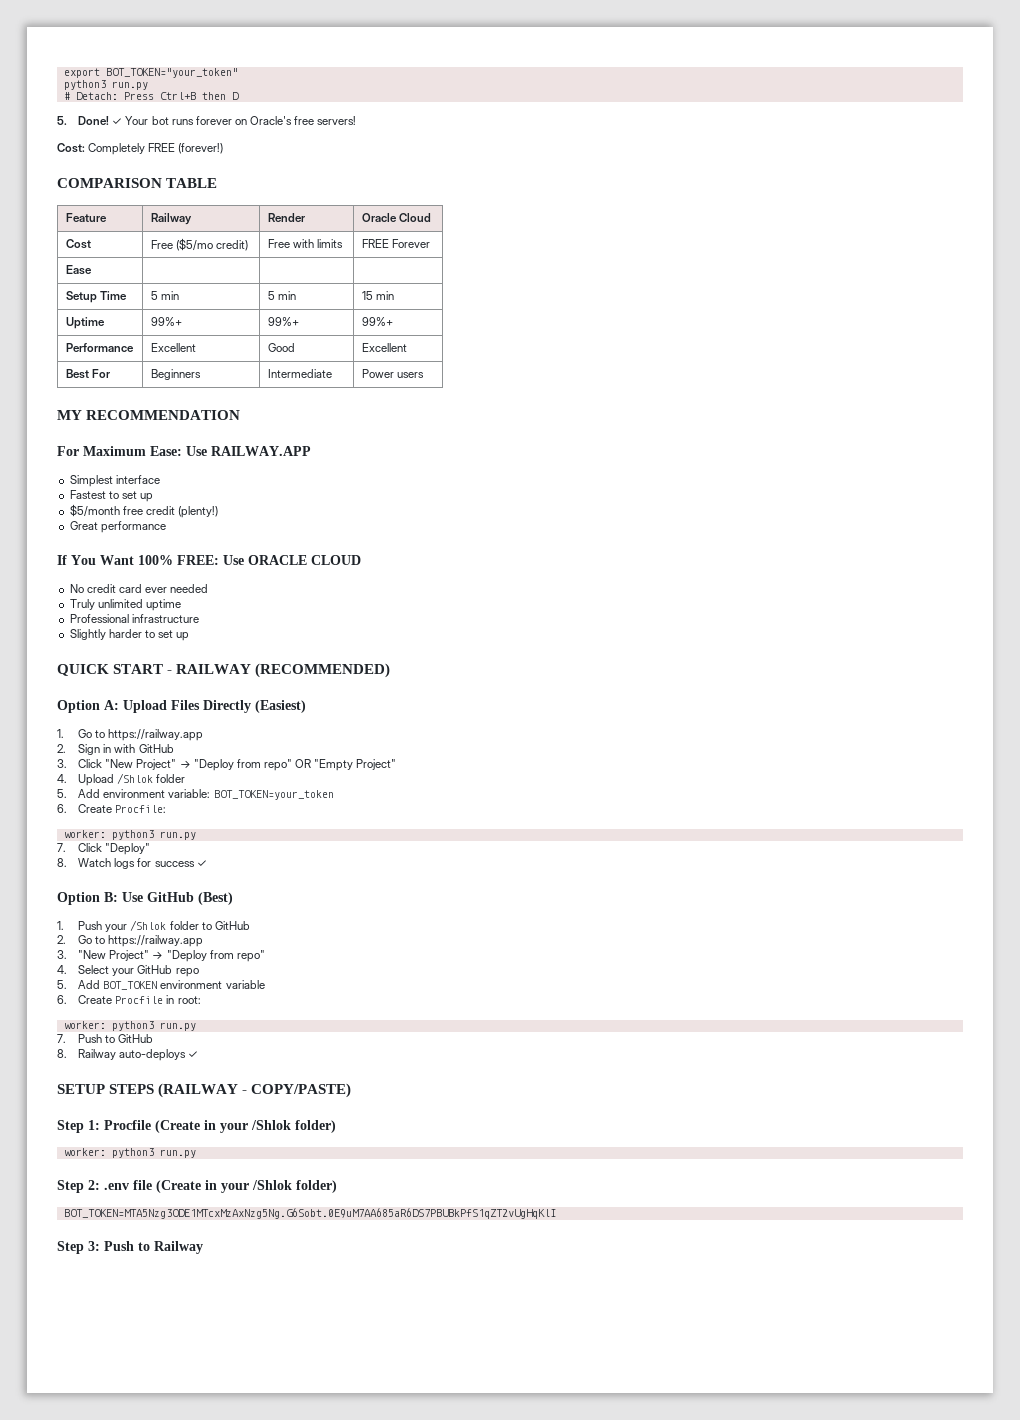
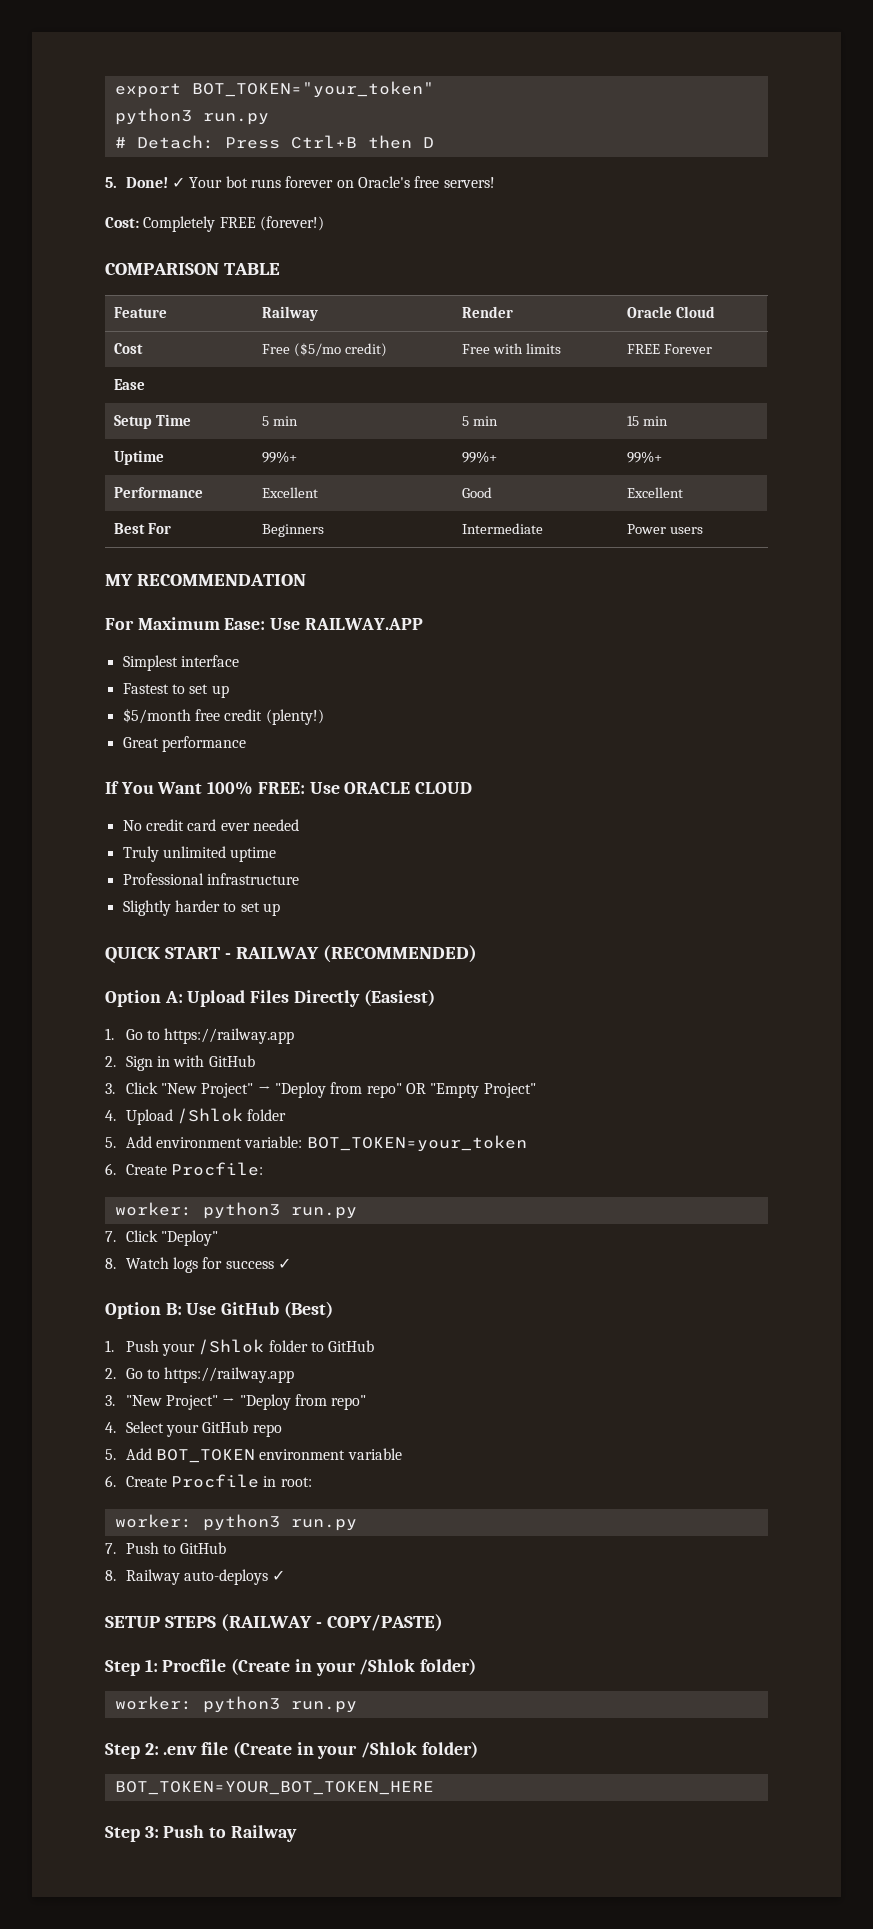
- BOT_TOKEN=MTA5Nzg3ODE1MTcxMzAxNzg5Ng.G6Sobt.0E9uM7AA685aR6DS7PBUBkPfS1qZT2vUgHqKlI
+ BOT_TOKEN=YOUR_BOT_TOKEN_HERE

